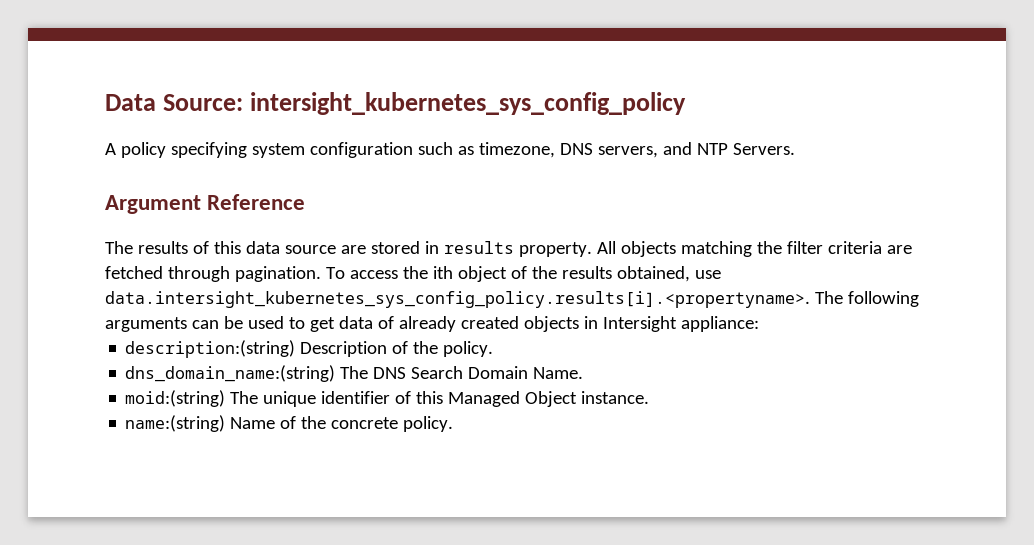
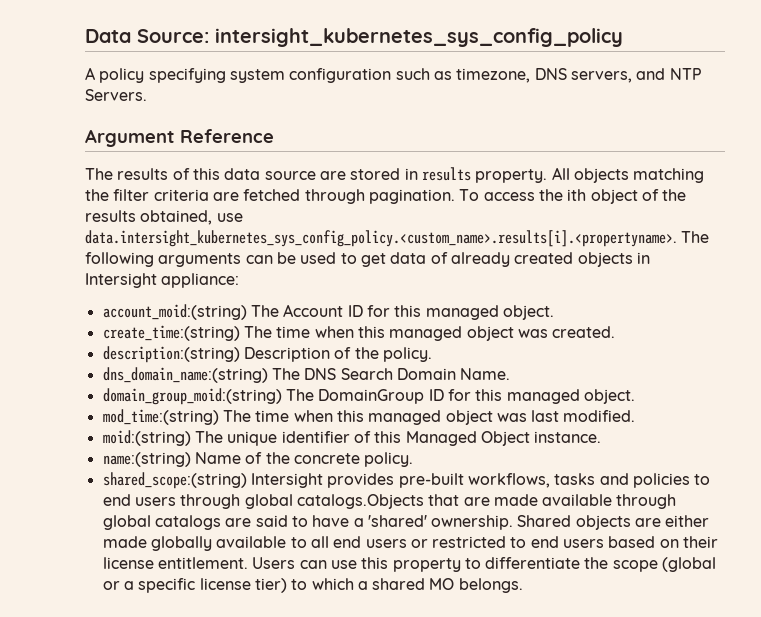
- To access the ith object of the results obtained, use data.intersight_kubernetes_sys_config_policy.results[i].<propertyname>. The following arguments can be used to get data of already created objects in Intersight appliance:
+ To access the ith object of the results obtained, use data.intersight_kubernetes_sys_config_policy.<custom_name>.results[i].<propertyname>. The following arguments can be used to get data of already created objects in Intersight appliance:
+ account_moid:(string) The Account ID for this managed object.
+ create_time:(string) The time when this managed object was created.
+ domain_group_moid:(string) The DomainGroup ID for this managed object.
+ mod_time:(string) The time when this managed object was last modified.
+ shared_scope:(string) Intersight provides pre-built workflows, tasks and policies to end users through global catalogs.Objects that are made available through global catalogs are said to have a 'shared' ownership. Shared objects are either made globally available to all end users or restricted to end users based on their license entitlement. Users can use this property to differentiate the scope (global or a specific license tier) to which a shared MO belongs.

